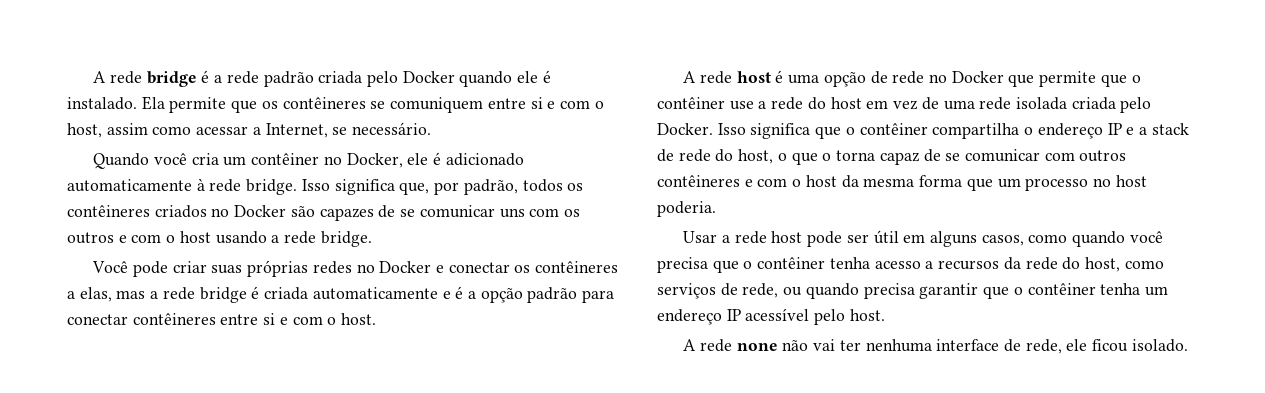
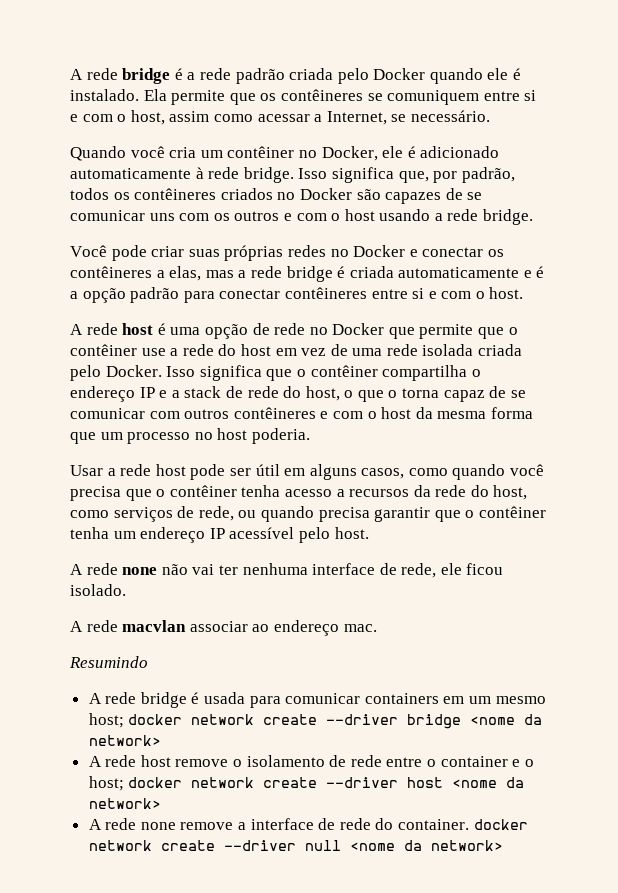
+ A rede macvlan associar ao endereço mac.
+ Resumindo
+ A rede bridge é usada para comunicar containers em um mesmo host; docker network create --driver bridge <nome da network>
+ A rede host remove o isolamento de rede entre o container e o host; docker network create --driver host <nome da network>
+ A rede none remove a interface de rede do container. docker network create --driver null <nome da network>

